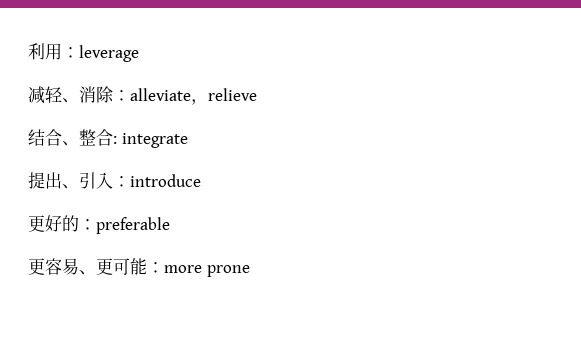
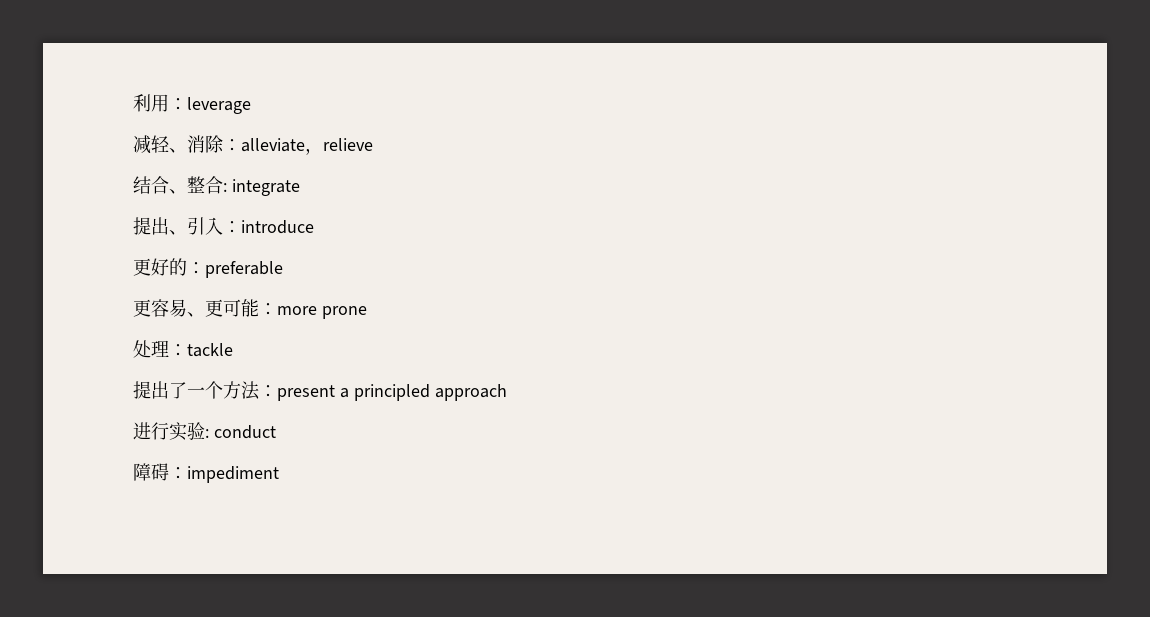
+ 处理：tackle
+ 提出了一个方法：present a principled approach
+ 进行实验: conduct
+ 障碍：impediment

